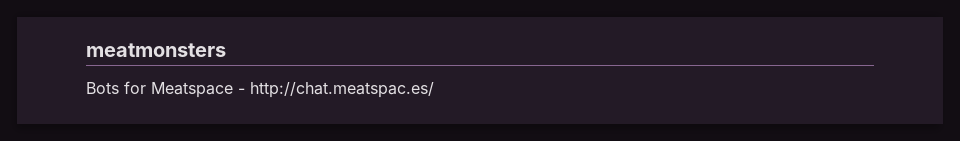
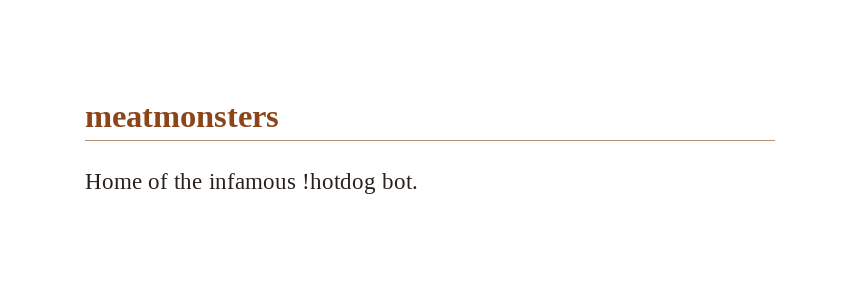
- Bots for Meatspace - http://chat.meatspac.es/
+ Home of the infamous !hotdog bot.

